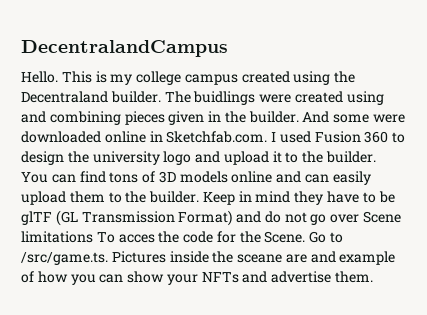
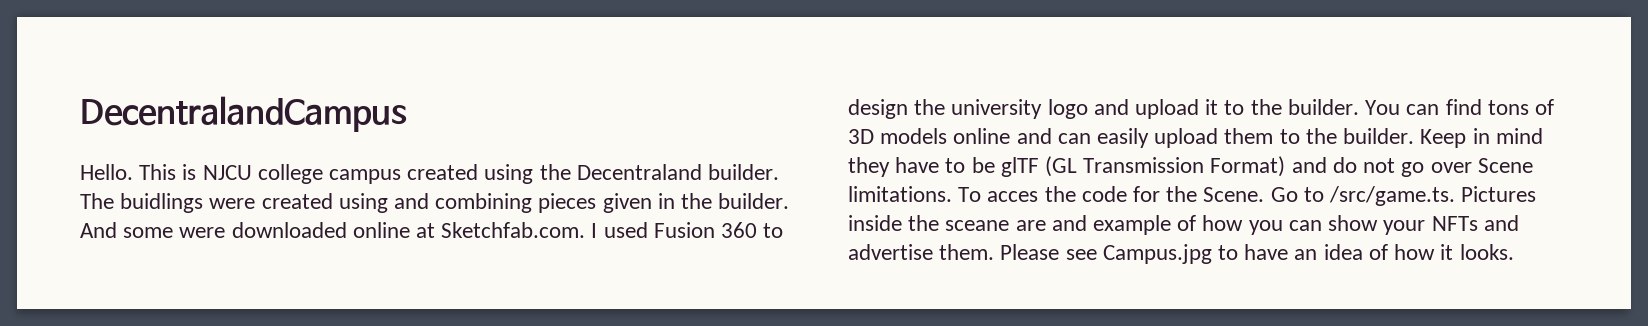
- This is my college campus created using the Decentraland builder.
+ This is NJCU college campus created using the Decentraland builder.
- And some were downloaded online in Sketchfab.com. I used Fusion 360 to design the university logo and upload it to the builder.
+ And some were downloaded online at Sketchfab.com. I used Fusion 360 to design the university logo and upload it to the builder.
- Keep in mind they have to be glTF (GL Transmission Format) and do not go over Scene limitations To acces the code for the Scene.
+ Keep in mind they have to be glTF (GL Transmission Format) and do not go over Scene limitations. To acces the code for the Scene.
+ Please see Campus.jpg to have an idea of how it looks.

